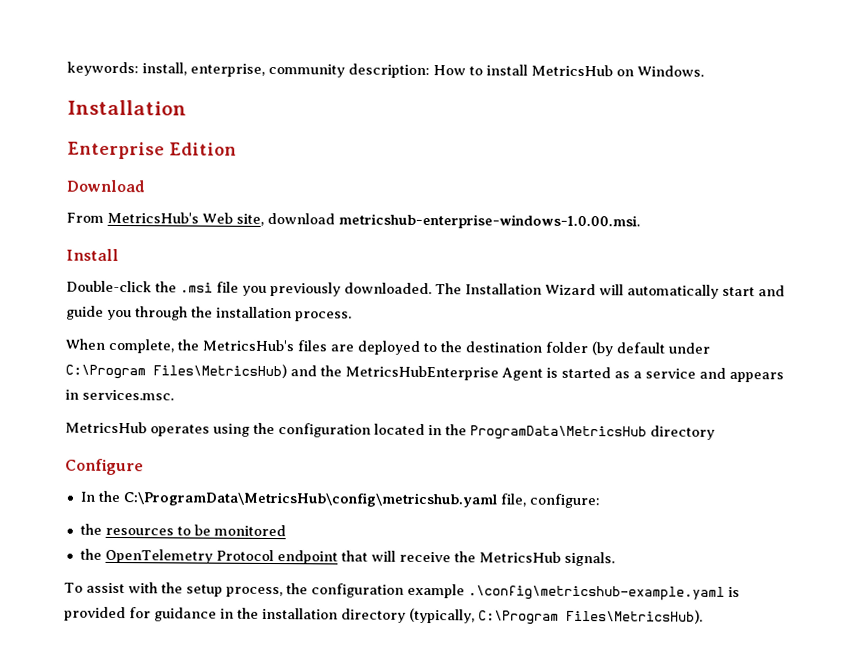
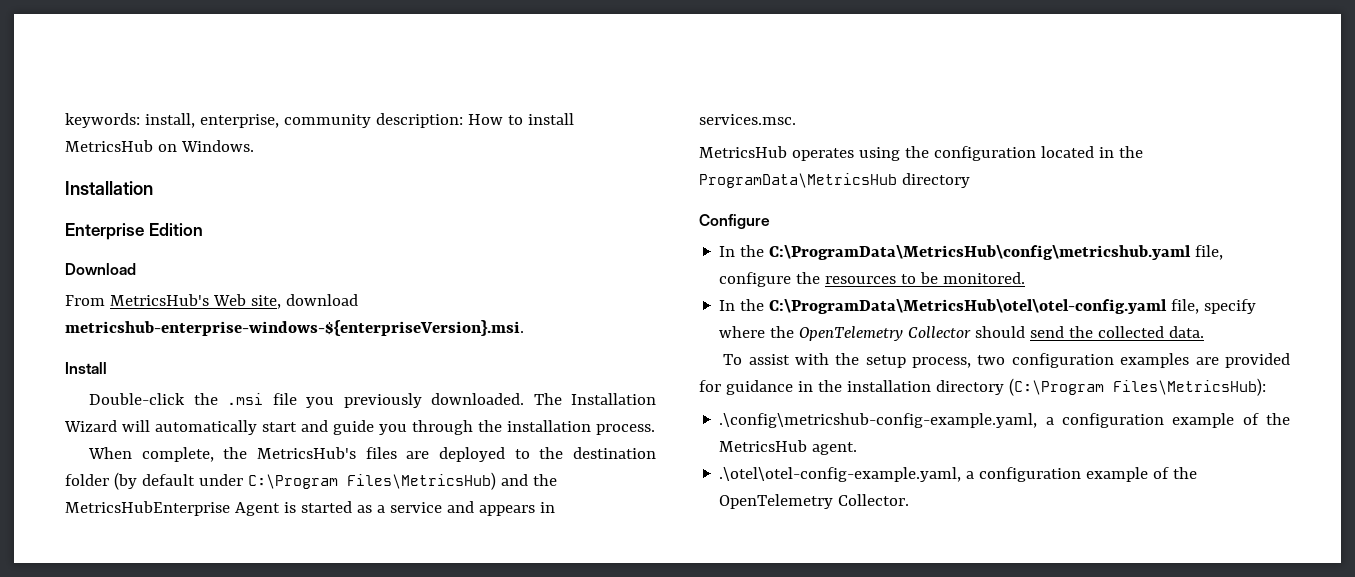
- From MetricsHub's Web site, download metricshub-enterprise-windows-1.0.00.msi.
+ From MetricsHub's Web site, download metricshub-enterprise-windows-${enterpriseVersion}.msi.
- In the C:\ProgramData\MetricsHub\config\metricshub.yaml file, configure:
- the resources to be monitored
- the OpenTelemetry Protocol endpoint that will receive the MetricsHub signals.
+ In the C:\ProgramData\MetricsHub\config\metricshub.yaml file, configure the resources to be monitored.
+ In the C:\ProgramData\MetricsHub\otel\otel-config.yaml file, specify where the OpenTelemetry Collector should send the collected data.
- To assist with the setup process, the configuration example .\config\metricshub-example.yaml is provided for guidance in the installation directory (typically, C:\Program Files\MetricsHub).
+ To assist with the setup process, two configuration examples are provided for guidance in the installation directory (C:\Program Files\MetricsHub):
+ .\config\metricshub-config-example.yaml, a configuration example of the MetricsHub agent.
+ .\otel\otel-config-example.yaml, a configuration example of the OpenTelemetry Collector.

